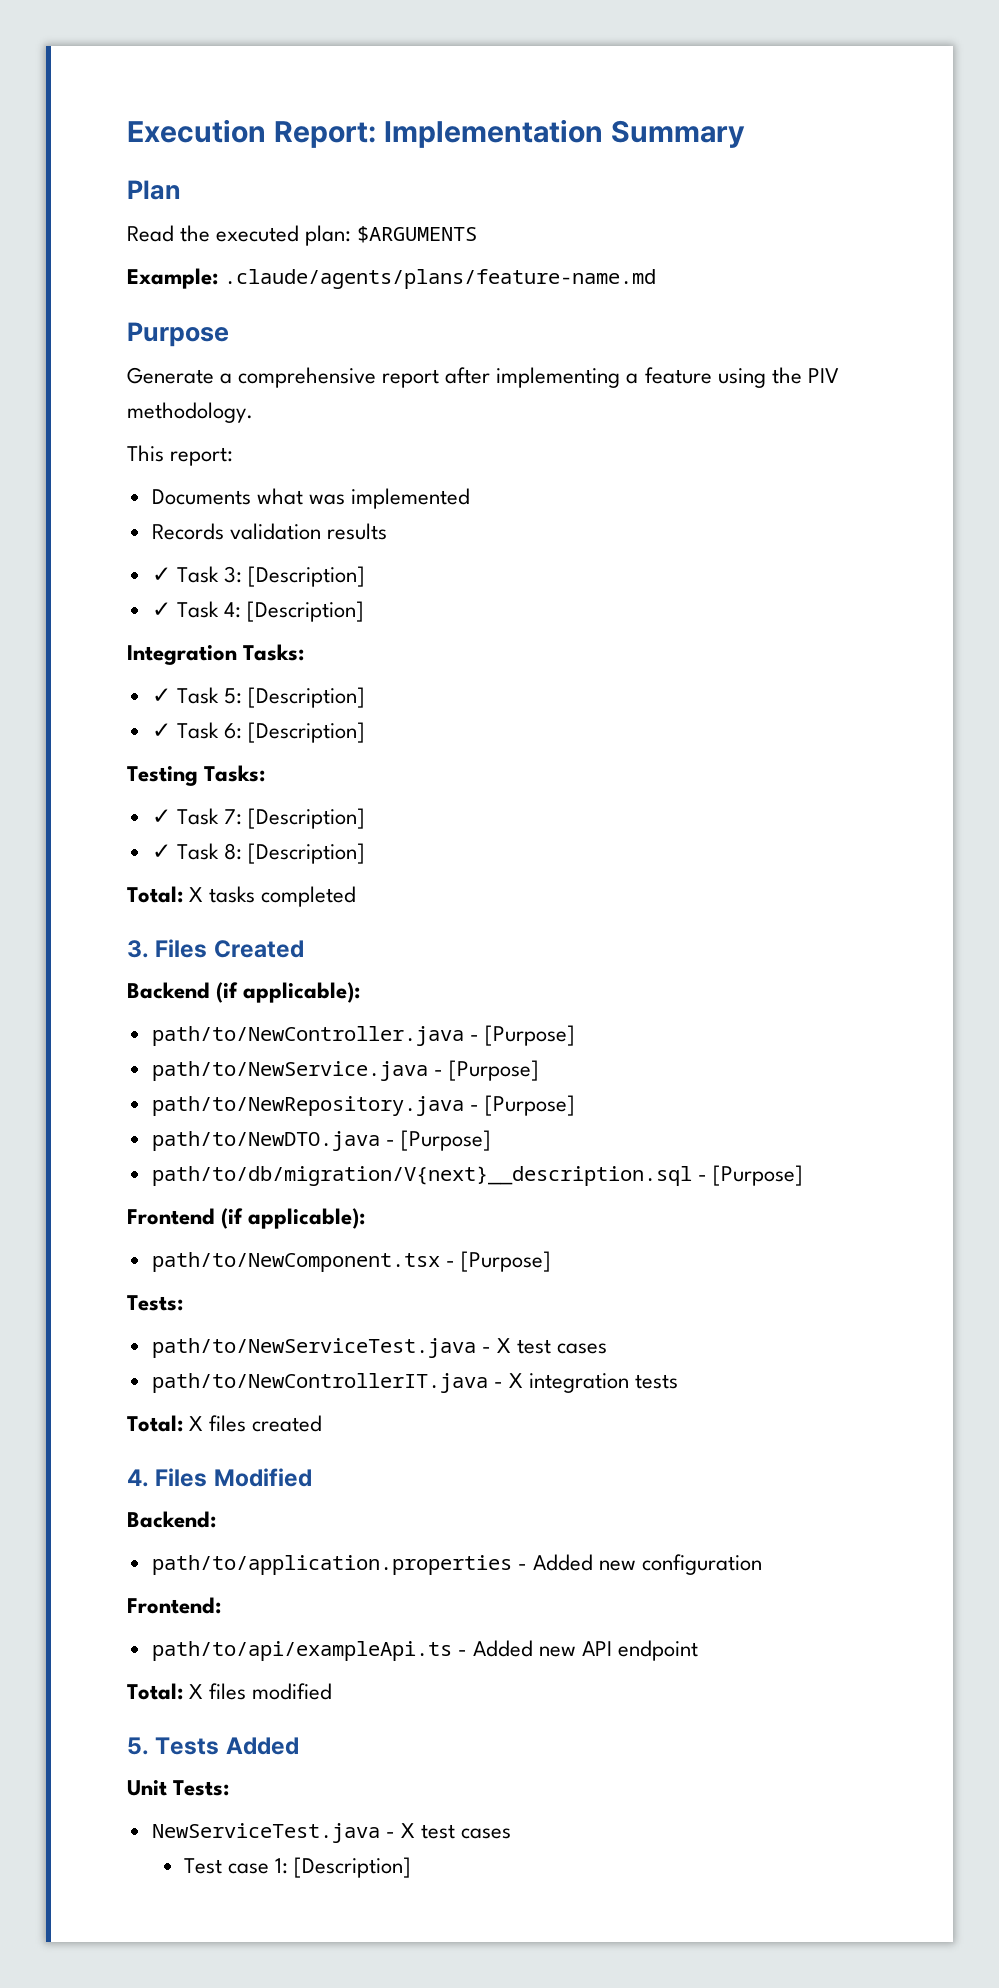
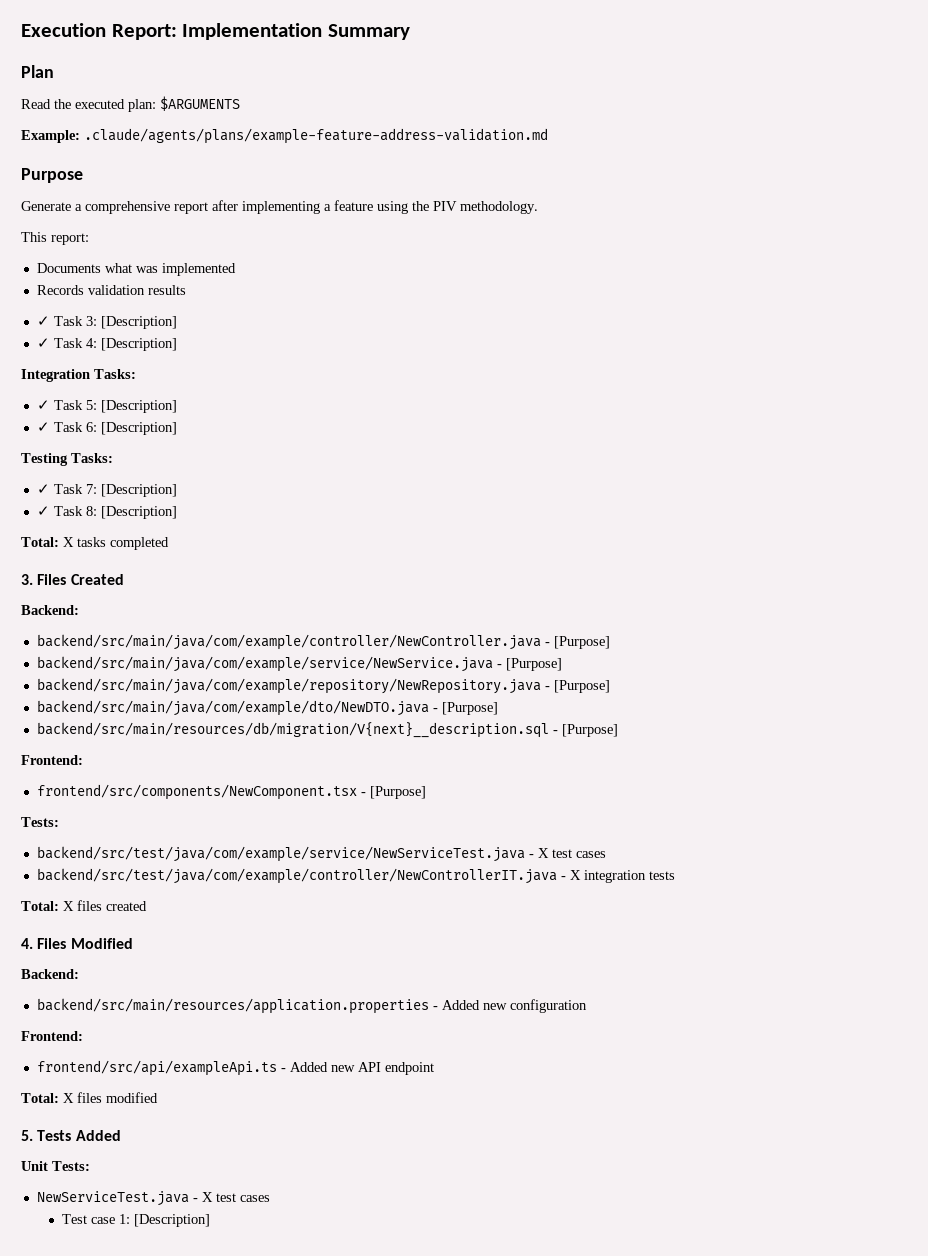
- Example: .claude/agents/plans/feature-name.md
+ Example: .claude/agents/plans/example-feature-address-validation.md
  3. Files Created
- Backend (if applicable):
- path/to/NewController.java - [Purpose]
- path/to/NewService.java - [Purpose]
- path/to/NewRepository.java - [Purpose]
- path/to/NewDTO.java - [Purpose]
- path/to/db/migration/V{next}__description.sql - [Purpose]
- Frontend (if applicable):
- path/to/NewComponent.tsx - [Purpose]
+ Backend:
+ backend/src/main/java/com/example/controller/NewController.java - [Purpose]
+ backend/src/main/java/com/example/service/NewService.java - [Purpose]
+ backend/src/main/java/com/example/repository/NewRepository.java - [Purpose]
+ backend/src/main/java/com/example/dto/NewDTO.java - [Purpose]
+ backend/src/main/resources/db/migration/V{next}__description.sql - [Purpose]
+ Frontend:
+ frontend/src/components/NewComponent.tsx - [Purpose]
- path/to/NewServiceTest.java - X test cases
- path/to/NewControllerIT.java - X integration tests
+ backend/src/test/java/com/example/service/NewServiceTest.java - X test cases
+ backend/src/test/java/com/example/controller/NewControllerIT.java - X integration tests
- path/to/application.properties - Added new configuration
+ backend/src/main/resources/application.properties - Added new configuration
- path/to/api/exampleApi.ts - Added new API endpoint
+ frontend/src/api/exampleApi.ts - Added new API endpoint

